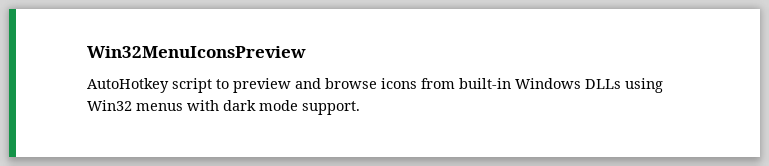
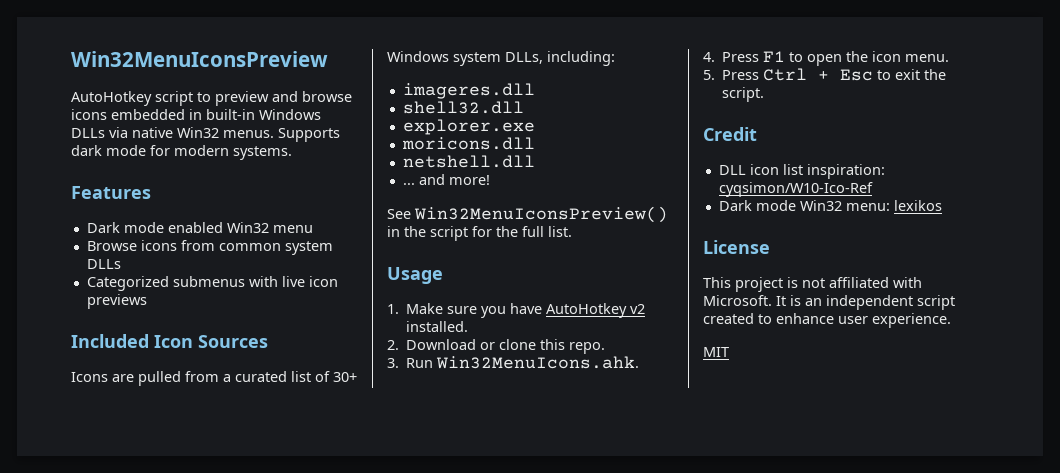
- AutoHotkey script to preview and browse icons from built-in Windows DLLs using Win32 menus with dark mode support.
+ AutoHotkey script to preview and browse icons embedded in built-in Windows DLLs via native Win32 menus. Supports dark mode for modern systems.
+ Features
+ Dark mode enabled Win32 menu
+ Browse icons from common system DLLs
+ Categorized submenus with live icon previews
+ Included Icon Sources
+ Icons are pulled from a curated list of 30+ Windows system DLLs, including:
+ imageres.dll
+ shell32.dll
+ explorer.exe
+ moricons.dll
+ netshell.dll
+ ... and more!
+ See Win32MenuIconsPreview() in the script for the full list.
+ Usage
+ 1. Make sure you have AutoHotkey v2 installed.
+ 2. Download or clone this repo.
+ 3. Run Win32MenuIcons.ahk.
+ 4. Press F1 to open the icon menu.
+ 5. Press Ctrl + Esc to exit the script.
+ Credit
+ DLL icon list inspiration: cyqsimon/W10-Ico-Ref
+ Dark mode Win32 menu: lexikos
+ License
+ This project is not affiliated with Microsoft. It is an independent script created to enhance user experience.
+ MIT

